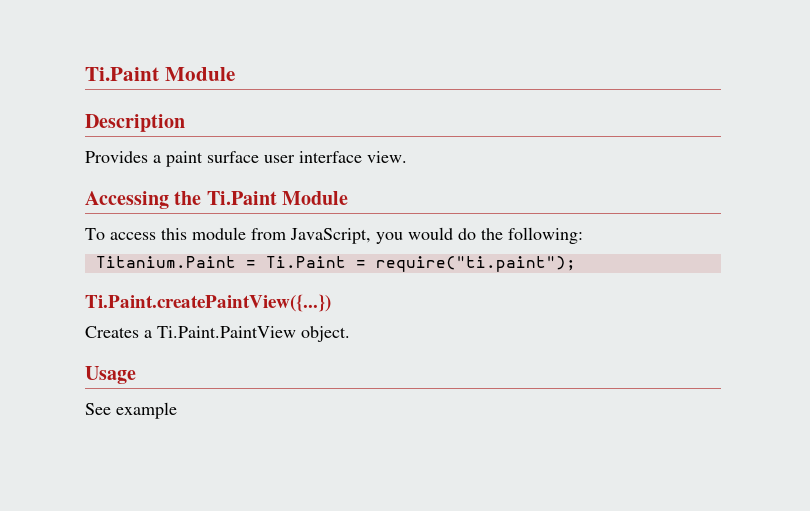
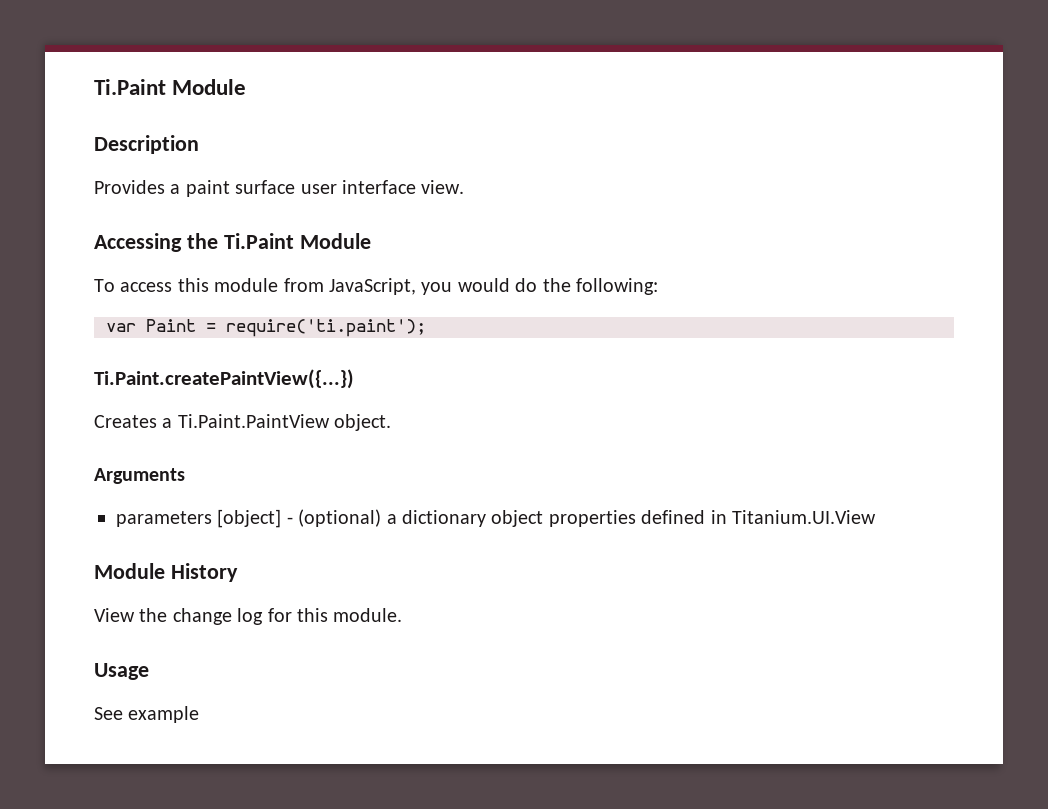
- Titanium.Paint = Ti.Paint = require("ti.paint");
+ var Paint = require('ti.paint');
+ Arguments
+ parameters [object] - (optional) a dictionary object properties defined in Titanium.UI.View
+ Module History
+ View the change log for this module.

